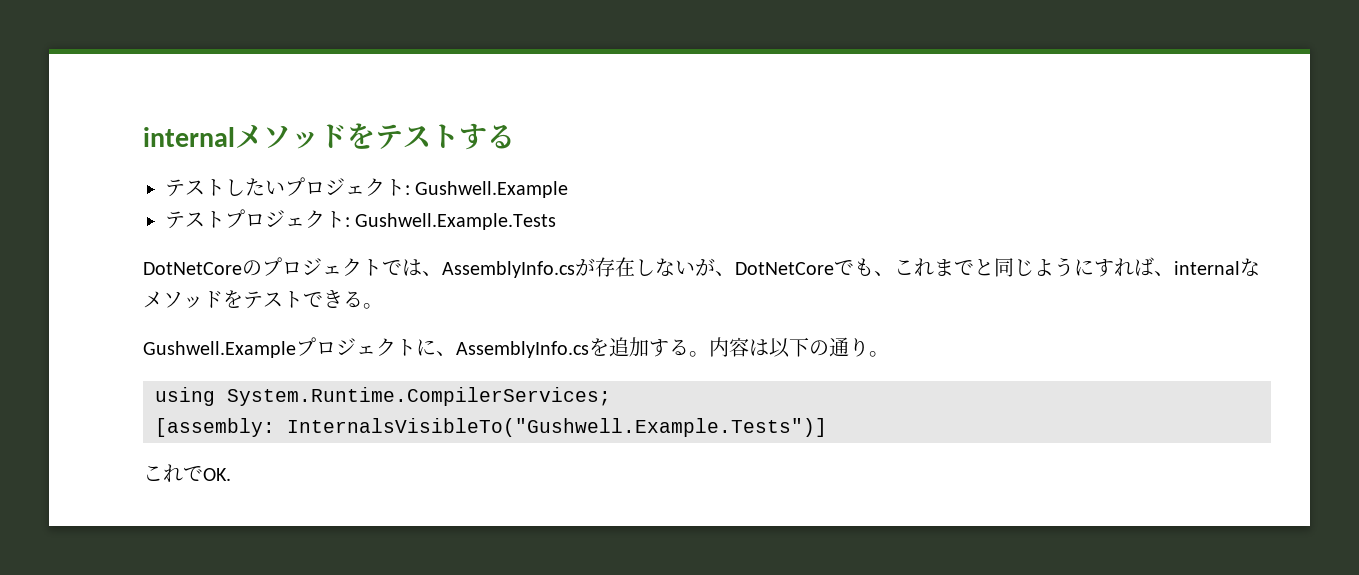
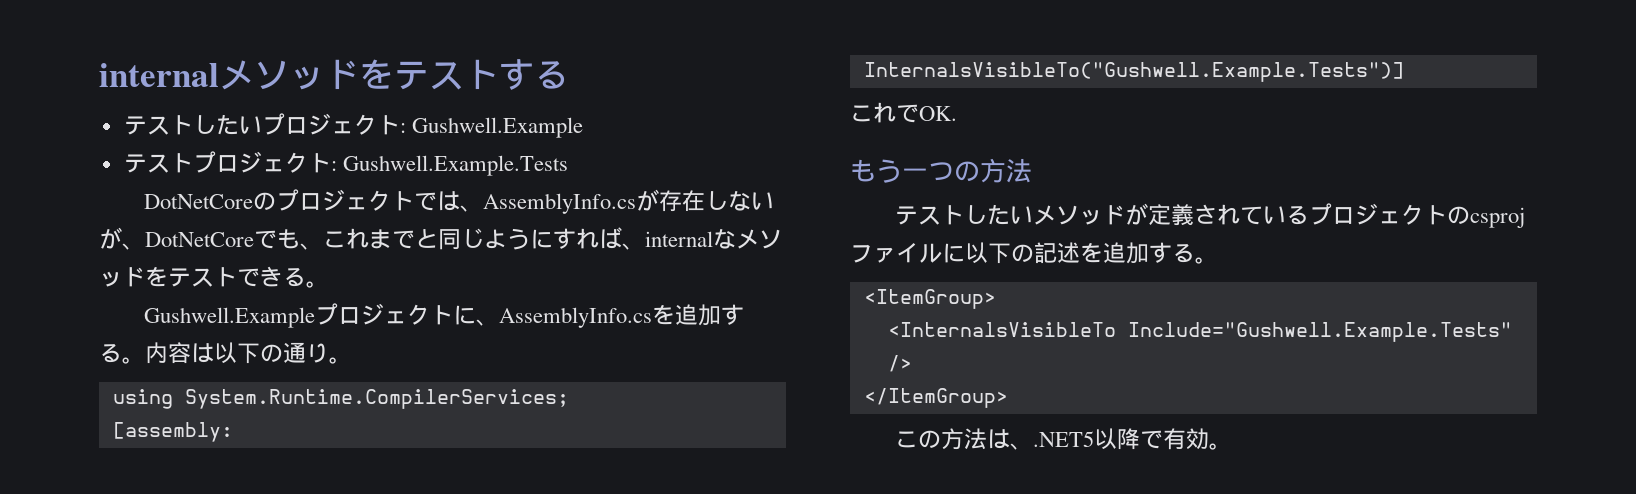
+ もう一つの方法
+ テストしたいメソッドが定義されているプロジェクトのcsprojファイルに以下の記述を追加する。
+ <ItemGroup>
+ <InternalsVisibleTo Include="Gushwell.Example.Tests" />
+ </ItemGroup>
+ この方法は、.NET5以降で有効。

